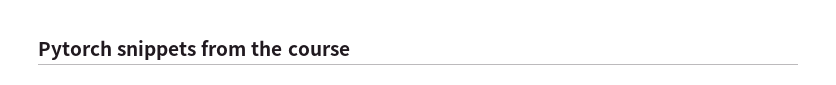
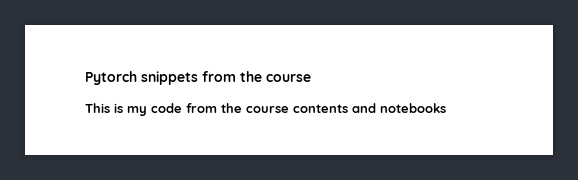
+ This is my code from the course contents and notebooks

